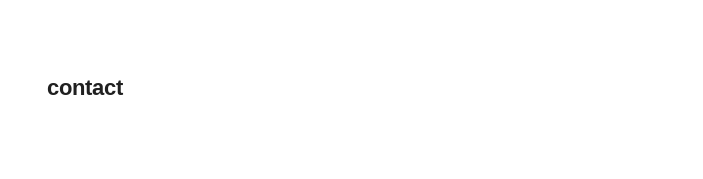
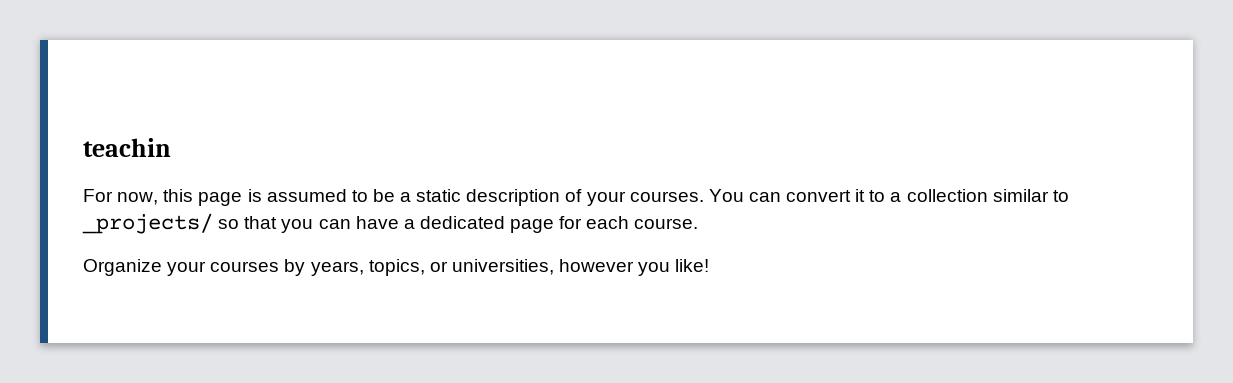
- contact
+ teachin
+ For now, this page is assumed to be a static description of your courses. You can convert it to a collection similar to _projects/ so that you can have a dedicated page for each course.
+ Organize your courses by years, topics, or universities, however you like!

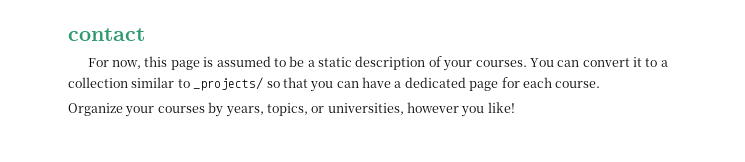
- teachin
+ contact

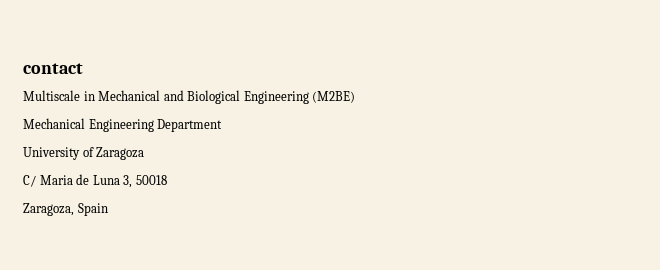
- For now, this page is assumed to be a static description of your courses. You can convert it to a collection similar to _projects/ so that you can have a dedicated page for each course.
- Organize your courses by years, topics, or universities, however you like!
+ Multiscale in Mechanical and Biological Engineering (M2BE)
+ Mechanical Engineering Department
+ University of Zaragoza
+ C/ Maria de Luna 3, 50018
+ Zaragoza, Spain

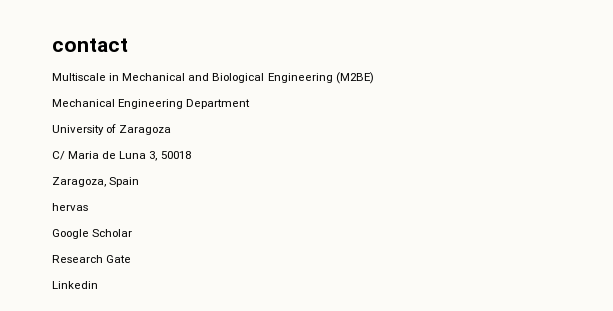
+ hervas
+ Google Scholar
+ Research Gate
+ Linkedin

